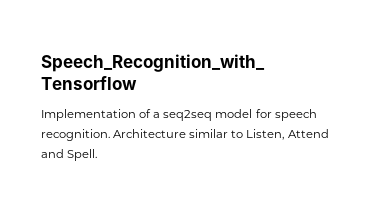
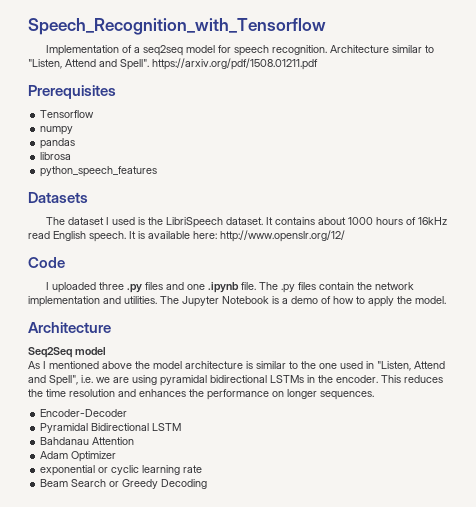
- Architecture similar to Listen, Attend and Spell.
+ Architecture similar to "Listen, Attend and Spell". https://arxiv.org/pdf/1508.01211.pdf
+ Prerequisites
+ Tensorflow
+ numpy
+ pandas
+ librosa
+ python_speech_features
+ Datasets
+ The dataset I used is the LibriSpeech dataset. It contains about 1000 hours of 16kHz read English speech. It is available here: http://www.openslr.org/12/
+ Code
+ I uploaded three .py files and one .ipynb file. The .py files contain the network implementation and utilities. The Jupyter Notebook is a demo of how to apply the model.
+ Architecture
+ Seq2Seq model
+ As I mentioned above the model architecture is similar to the one used in "Listen, Attend and Spell", i.e. we are using pyramidal bidirectional LSTMs in the encoder. This reduces the time resolution and enhances the performance on longer sequences.
+ Encoder-Decoder
+ Pyramidal Bidirectional LSTM
+ Bahdanau Attention
+ Adam Optimizer
+ exponential or cyclic learning rate
+ Beam Search or Greedy Decoding

